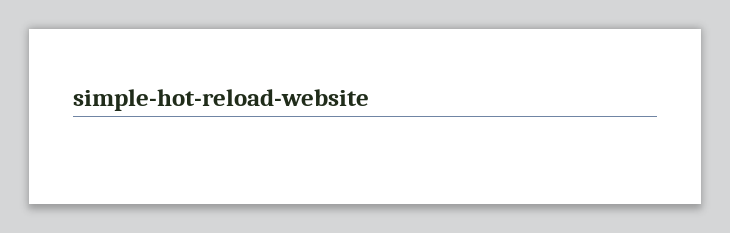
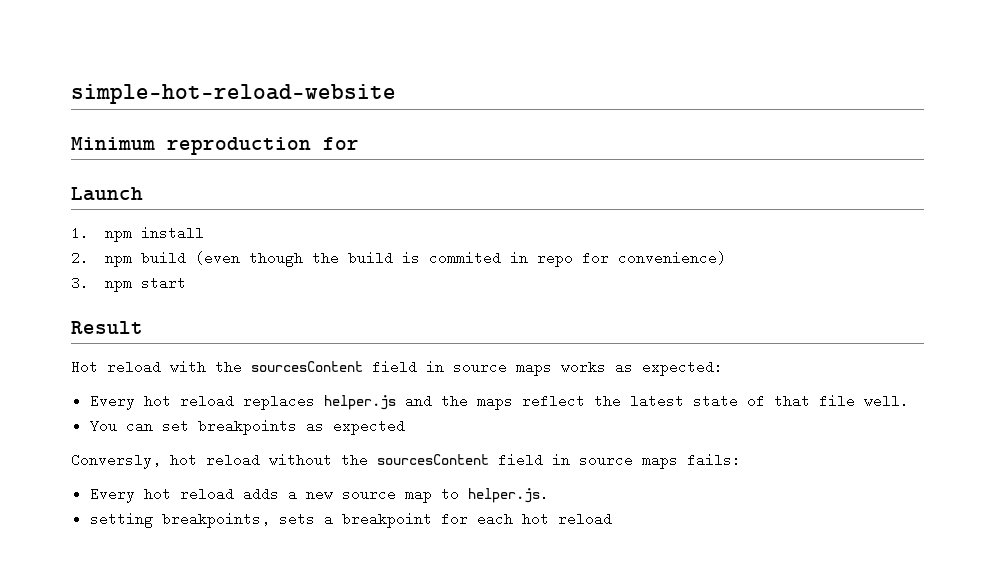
+ Minimum reproduction for
+ Launch
+ 1. npm install
+ 2. npm build (even though the build is commited in repo for convenience)
+ 3. npm start
+ Result
+ Hot reload with the sourcesContent field in source maps works as expected:
+ Every hot reload replaces helper.js and the maps reflect the latest state of that file well.
+ You can set breakpoints as expected
+ Conversly, hot reload without the sourcesContent field in source maps fails:
+ Every hot reload adds a new source map to helper.js.
+ setting breakpoints, sets a breakpoint for each hot reload

